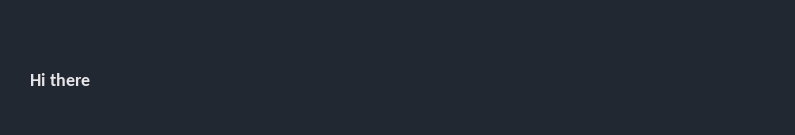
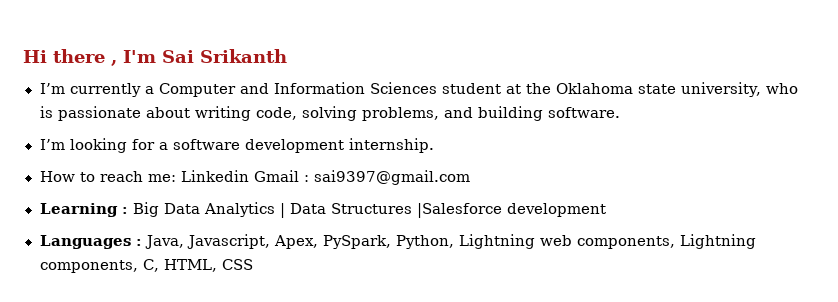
- Hi there
+ Hi there , I'm Sai Srikanth
+ I’m currently a Computer and Information Sciences student at the Oklahoma state university, who is passionate about writing code, solving problems, and building software.
+ I’m looking for a software development internship.
+ How to reach me: Linkedin Gmail : sai9397@gmail.com
+ Learning : Big Data Analytics | Data Structures |Salesforce development
+ Languages : Java, Javascript, Apex, PySpark, Python, Lightning web components, Lightning components, C, HTML, CSS

